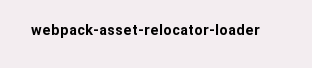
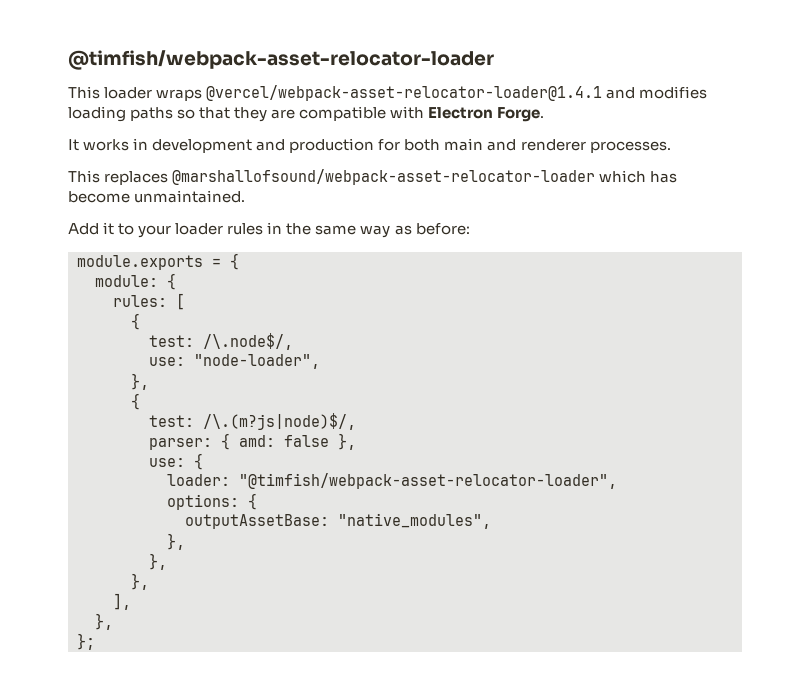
- webpack-asset-relocator-loader
+ @timfish/webpack-asset-relocator-loader
+ This loader wraps @vercel/webpack-asset-relocator-loader@1.4.1 and modifies loading paths so that they are compatible with Electron Forge.
+ It works in development and production for both main and renderer processes.
+ This replaces @marshallofsound/webpack-asset-relocator-loader which has become unmaintained.
+ Add it to your loader rules in the same way as before:
+ module.exports = {
+ module: {
+ rules: [
+ {
+ test: /\.node$/,
+ use: "node-loader",
+ },
+ {
+ test: /\.(m?js|node)$/,
+ parser: { amd: false },
+ use: {
+ loader: "@timfish/webpack-asset-relocator-loader",
+ options: {
+ outputAssetBase: "native_modules",
+ },
+ },
+ },
+ ],
+ },
+ };

